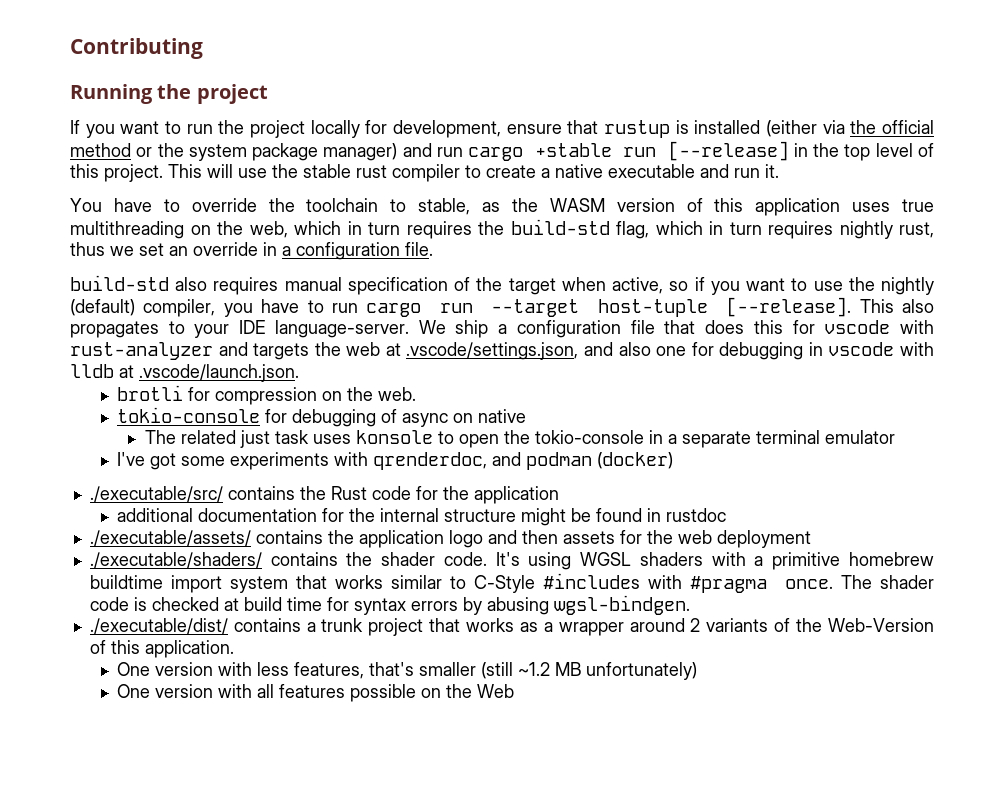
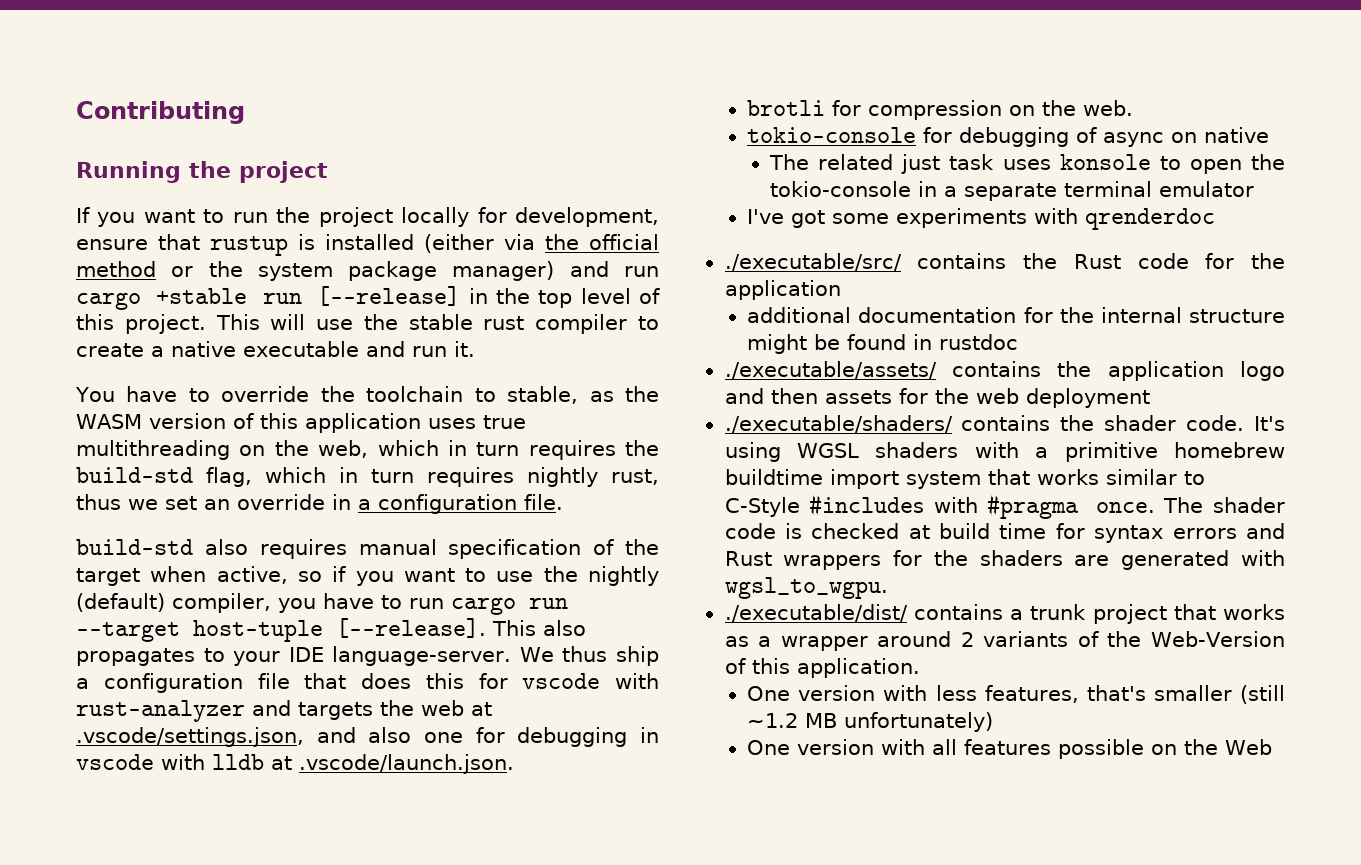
- We ship a configuration file that does this for vscode with rust-analyzer and targets the web at .vscode/settings.json, and also one for debugging in vscode with lldb at .vscode/launch.json.
+ We thus ship a configuration file that does this for vscode with rust-analyzer and targets the web at .vscode/settings.json, and also one for debugging in vscode with lldb at .vscode/launch.json.
- I've got some experiments with qrenderdoc, and podman (docker)
+ I've got some experiments with qrenderdoc
- The shader code is checked at build time for syntax errors by abusing wgsl-bindgen.
+ The shader code is checked at build time for syntax errors and Rust wrappers for the shaders are generated with wgsl_to_wgpu.

